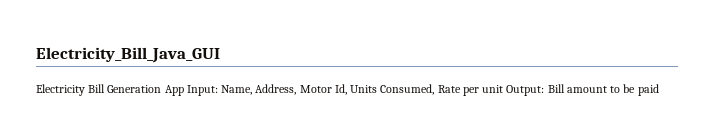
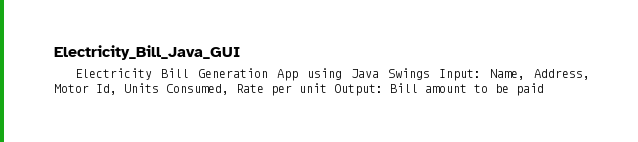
- Electricity Bill Generation App Input: Name, Address, Motor Id, Units Consumed, Rate per unit Output: Bill amount to be paid
+ Electricity Bill Generation App using Java Swings Input: Name, Address, Motor Id, Units Consumed, Rate per unit Output: Bill amount to be paid

